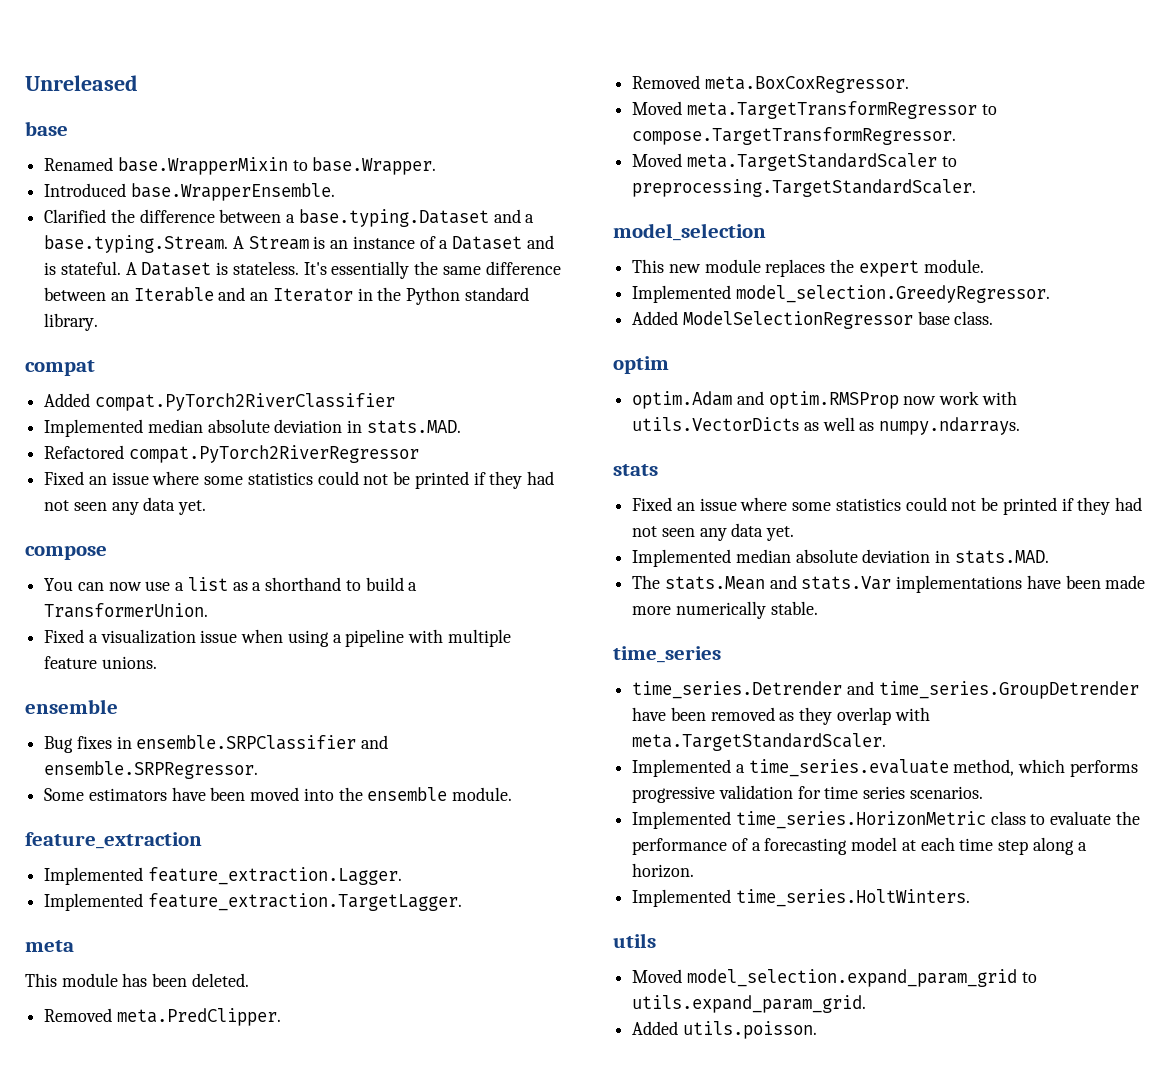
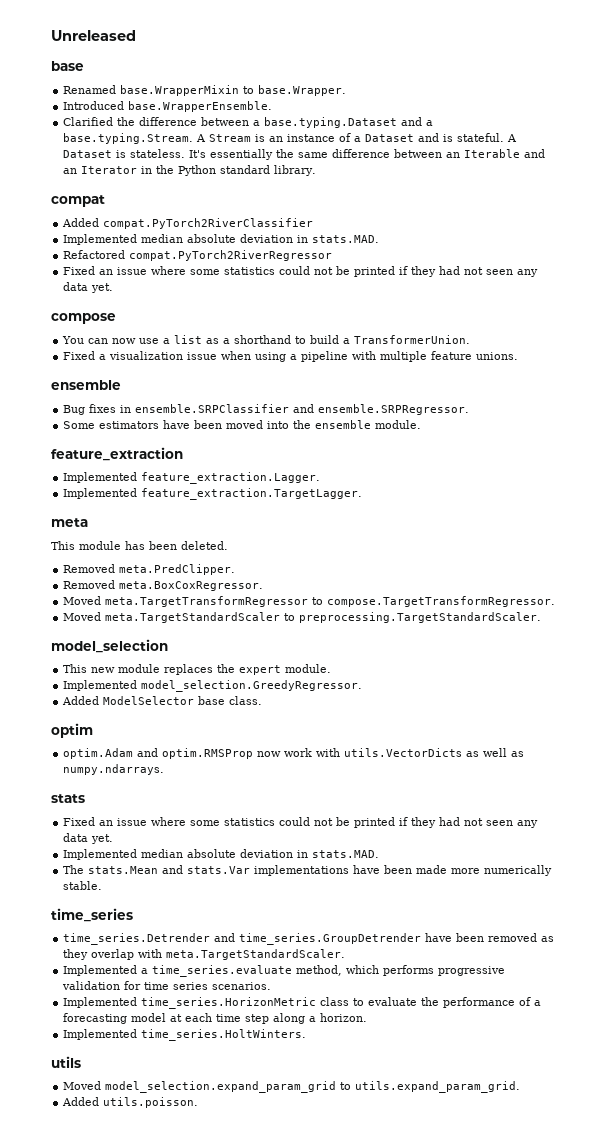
- Added ModelSelectionRegressor base class.
+ Added ModelSelector base class.

